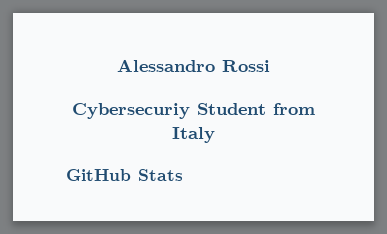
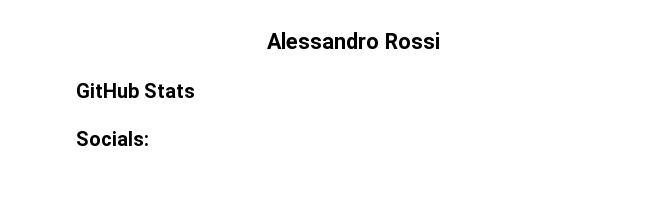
- Cybersecuriy Student from Italy
+ Socials:

